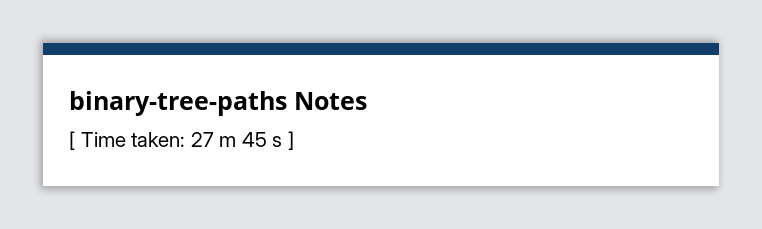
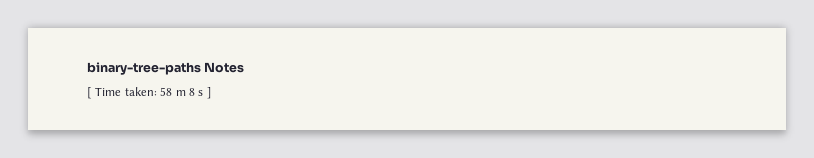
- [ Time taken: 27 m 45 s ]
+ [ Time taken: 58 m 8 s ]

